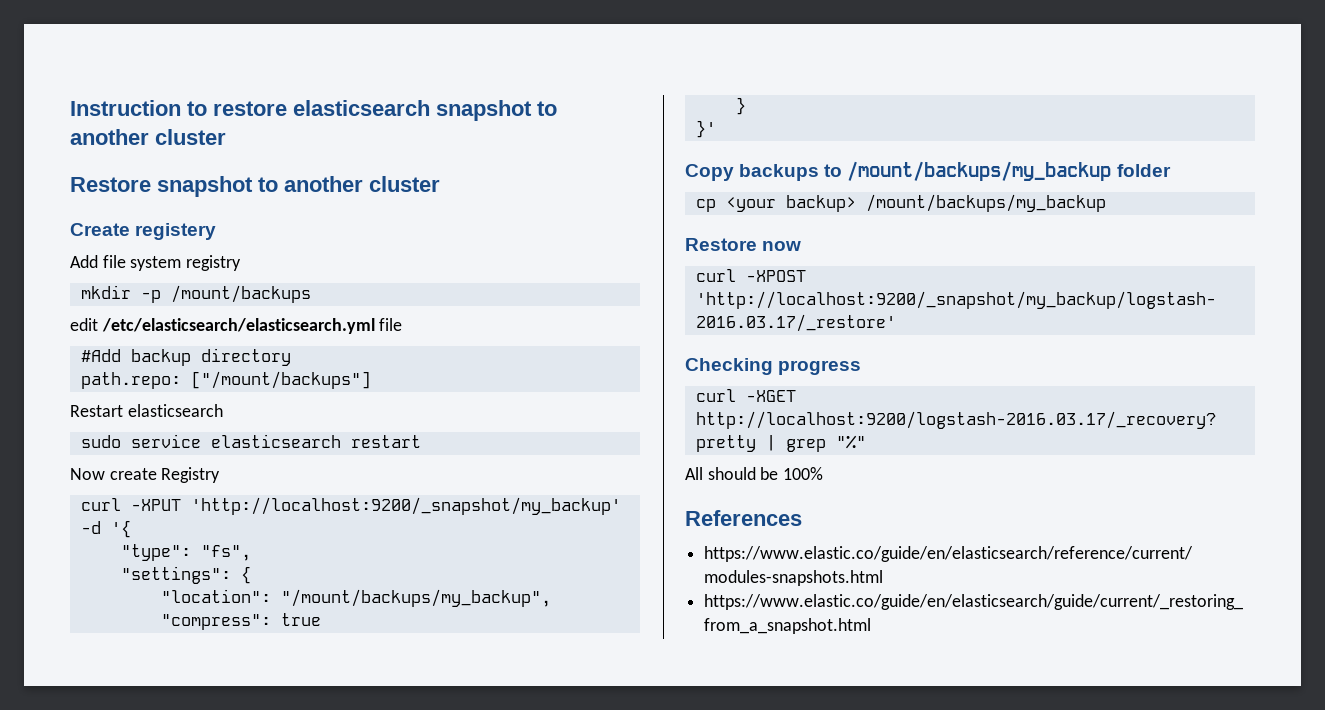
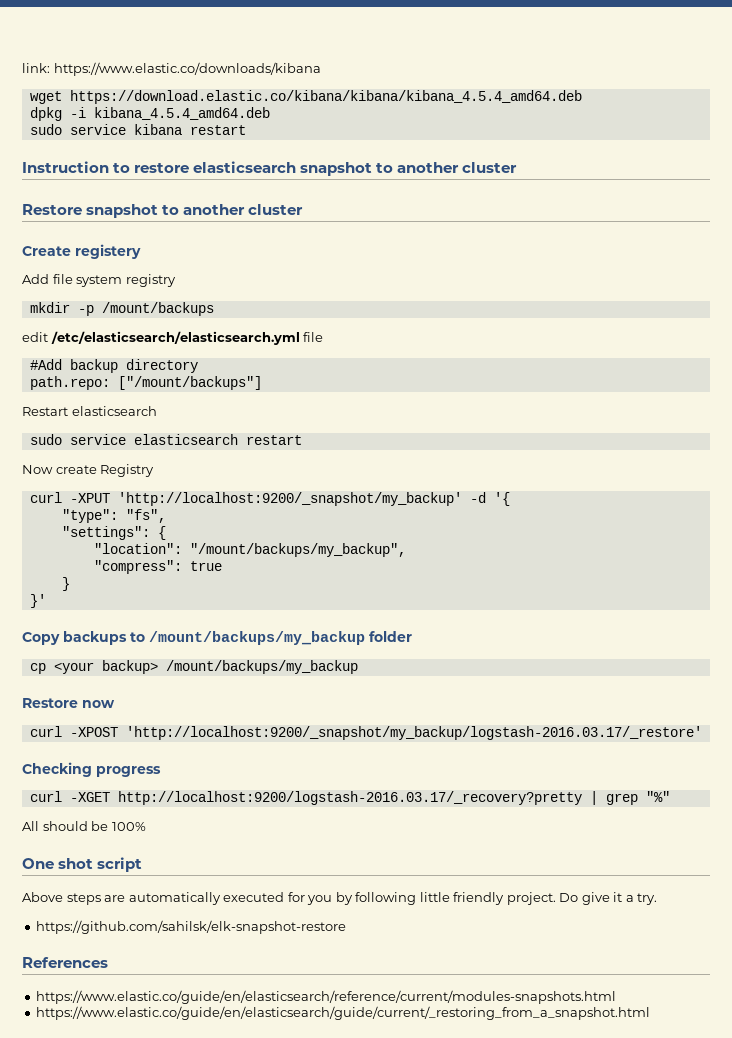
+ link: https://www.elastic.co/downloads/kibana
+ wget https://download.elastic.co/kibana/kibana/kibana_4.5.4_amd64.deb
+ dpkg -i kibana_4.5.4_amd64.deb
+ sudo service kibana restart
+ One shot script
+ Above steps are automatically executed for you by following little friendly project. Do give it a try.
+ https://github.com/sahilsk/elk-snapshot-restore

